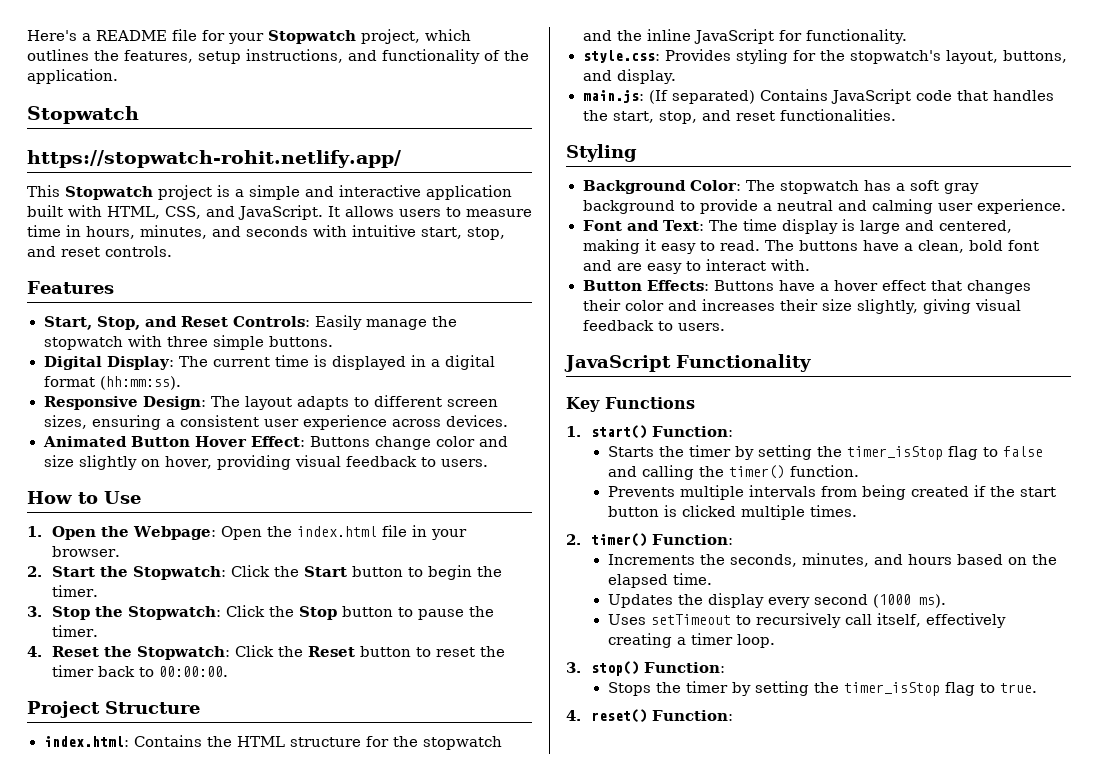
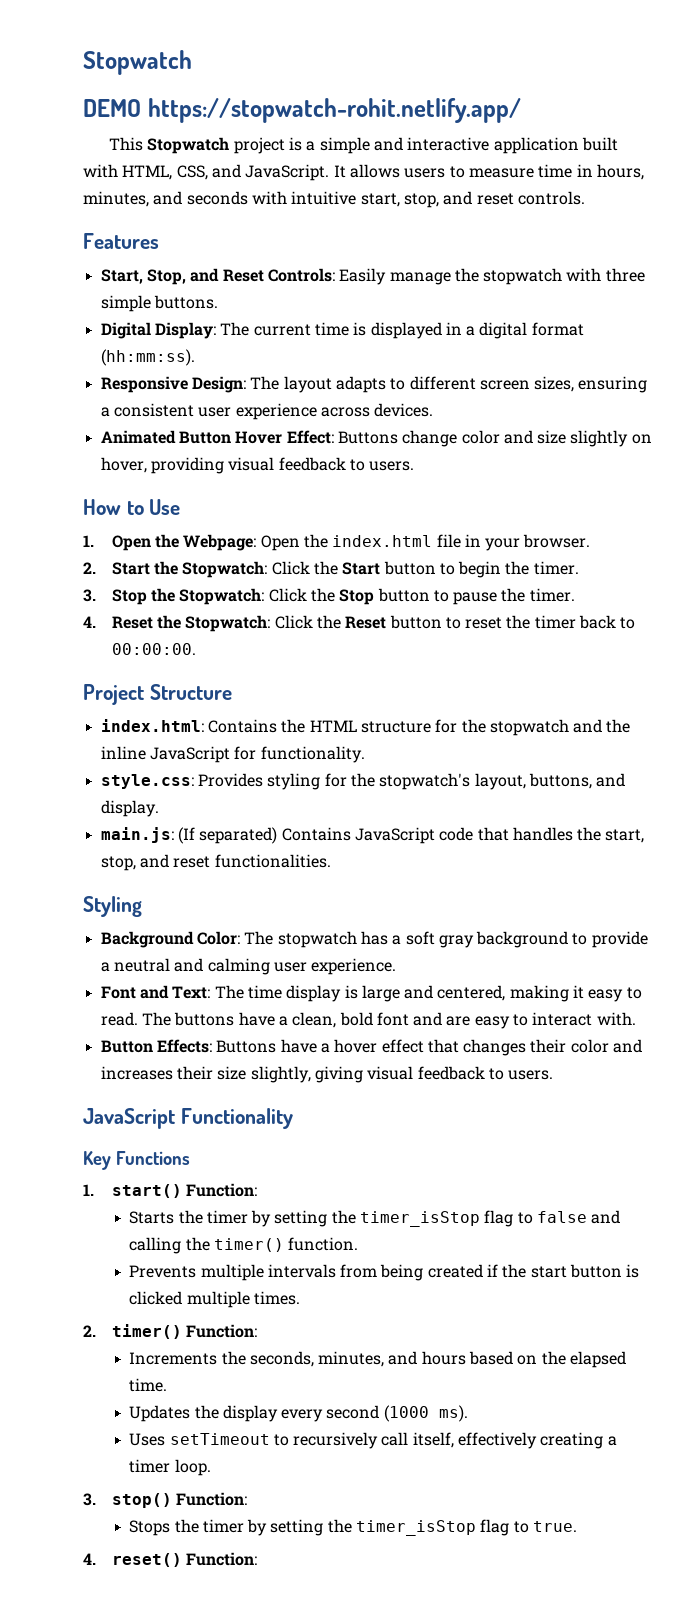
- Here's a README file for your Stopwatch project, which outlines the features, setup instructions, and functionality of the application.
- https://stopwatch-rohit.netlify.app/
+ DEMO https://stopwatch-rohit.netlify.app/

